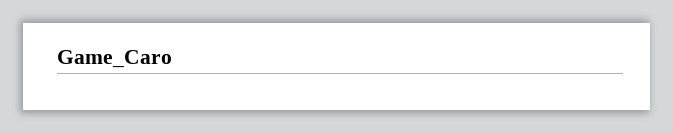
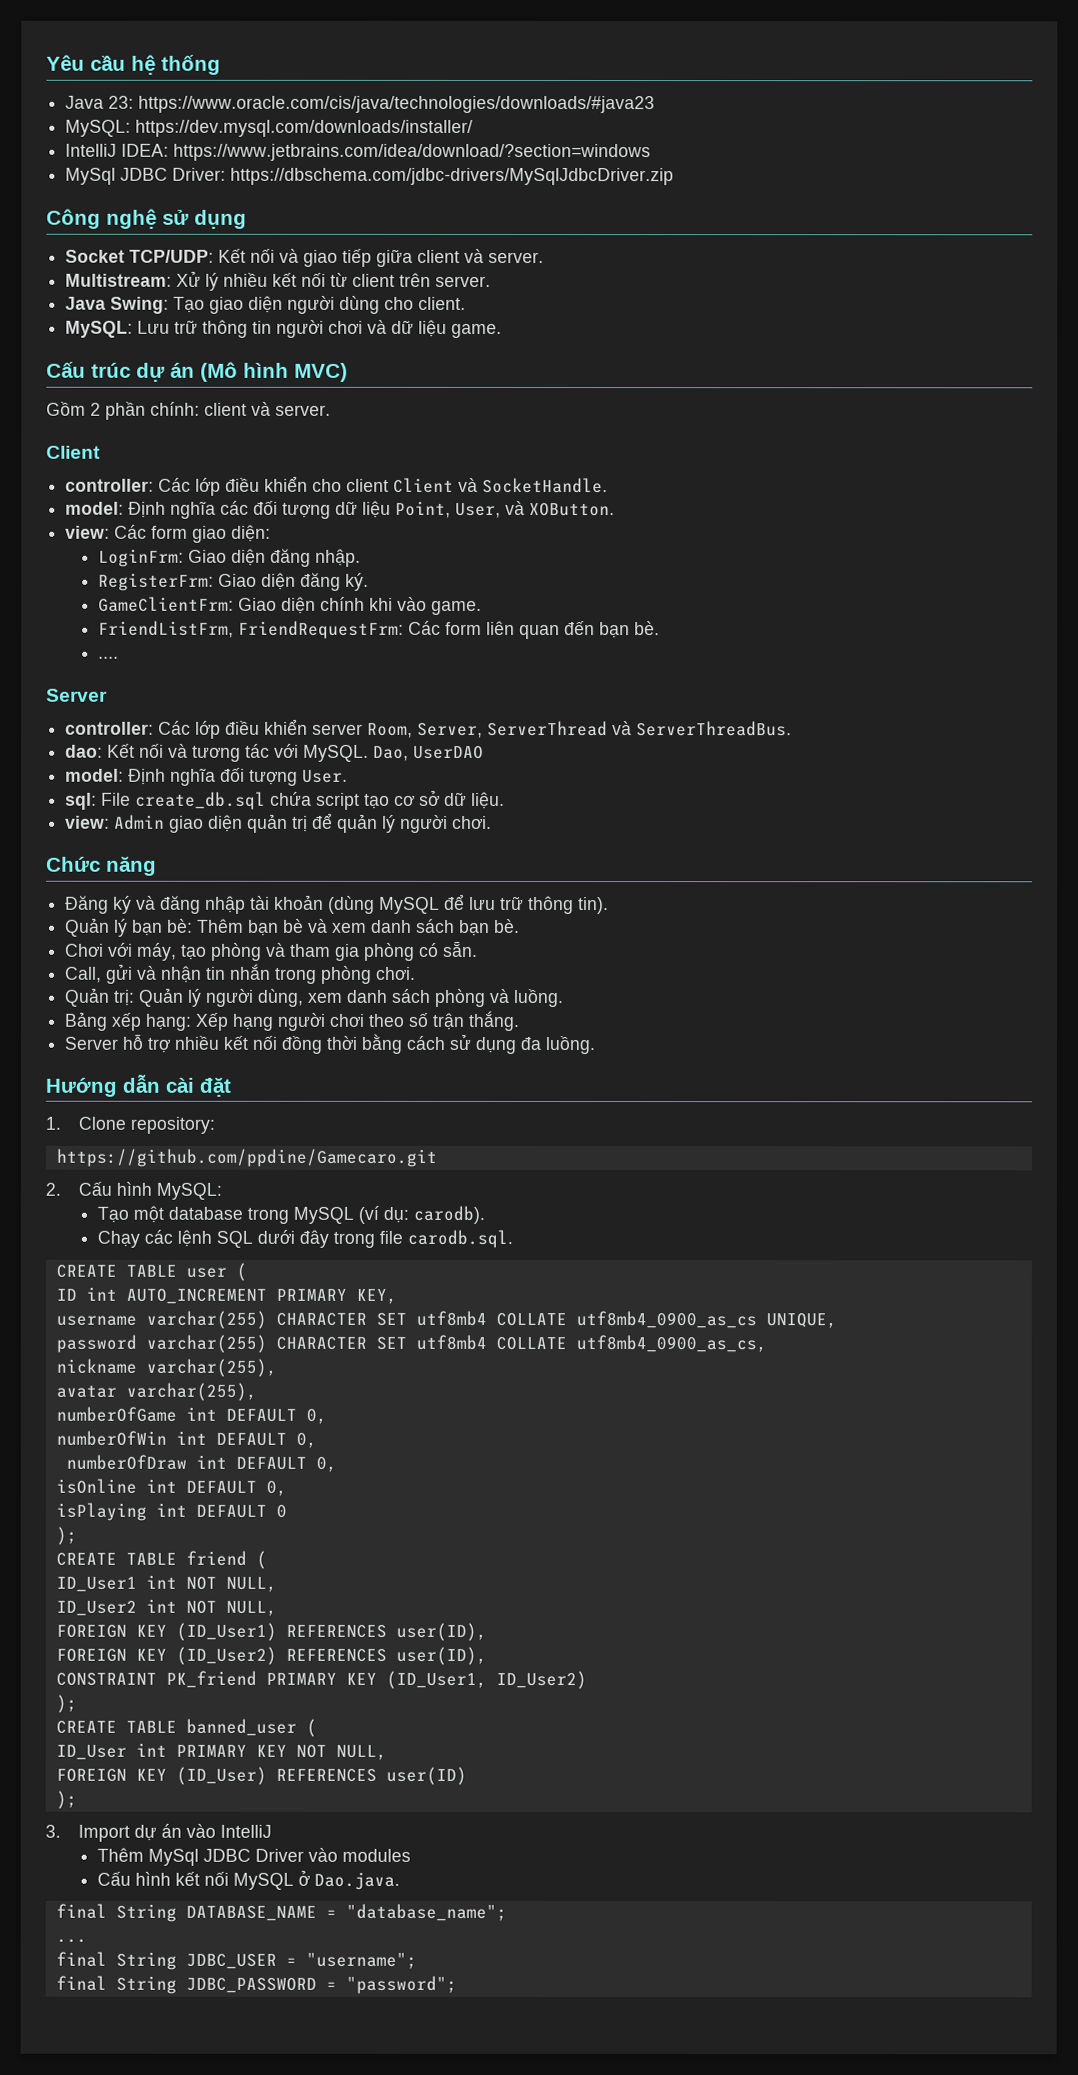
- Game_Caro
+ Yêu cầu hệ thống
+ Java 23: https://www.oracle.com/cis/java/technologies/downloads/#java23
+ MySQL: https://dev.mysql.com/downloads/installer/
+ IntelliJ IDEA: https://www.jetbrains.com/idea/download/?section=windows
+ MySql JDBC Driver: https://dbschema.com/jdbc-drivers/MySqlJdbcDriver.zip
+ Công nghệ sử dụng
+ Socket TCP/UDP: Kết nối và giao tiếp giữa client và server.
+ Multistream: Xử lý nhiều kết nối từ client trên server.
+ Java Swing: Tạo giao diện người dùng cho client.
+ MySQL: Lưu trữ thông tin người chơi và dữ liệu game.
+ Cấu trúc dự án (Mô hình MVC)
+ Gồm 2 phần chính: client và server.
+ Client
+ controller: Các lớp điều khiển cho client Client và SocketHandle.
+ model: Định nghĩa các đối tượng dữ liệu Point, User, và XOButton.
+ view: Các form giao diện:
+ LoginFrm: Giao diện đăng nhập.
+ RegisterFrm: Giao diện đăng ký.
+ GameClientFrm: Giao diện chính khi vào game.
+ FriendListFrm, FriendRequestFrm: Các form liên quan đến bạn bè.
+ ....
+ Server
+ controller: Các lớp điều khiển server Room, Server, ServerThread và ServerThreadBus.
+ dao: Kết nối và tương tác với MySQL. Dao, UserDAO
+ model: Định nghĩa đối tượng User.
+ sql: File create_db.sql chứa script tạo cơ sở dữ liệu.
+ view: Admin giao diện quản trị để quản lý người chơi.
+ Chức năng
+ Đăng ký và đăng nhập tài khoản (dùng MySQL để lưu trữ thông tin).
+ Quản lý bạn bè: Thêm bạn bè và xem danh sách bạn bè.
+ Chơi với máy, tạo phòng và tham gia phòng có sẵn.
+ Call, gửi và nhận tin nhắn trong phòng chơi.
+ Quản trị: Quản lý người dùng, xem danh sách phòng và luồng.
+ Bảng xếp hạng: Xếp hạng người chơi theo số trận thắng.
+ Server hỗ trợ nhiều kết nối đồng thời bằng cách sử dụng đa luồng.
+ Hướng dẫn cài đặt
+ 1. Clone repository:
+ https://github.com/ppdine/Gamecaro.git
+ 2. Cấu hình MySQL:
+ Tạo một database trong MySQL (ví dụ: carodb).
+ Chạy các lệnh SQL dưới đây trong file carodb.sql.
+ CREATE TABLE user (
+ ID int AUTO_INCREMENT PRIMARY KEY,
+ username varchar(255) CHARACTER SET utf8mb4 COLLATE utf8mb4_0900_as_cs UNIQUE,
+ password varchar(255) CHARACTER SET utf8mb4 COLLATE utf8mb4_0900_as_cs,
+ nickname varchar(255),
+ avatar varchar(255),
+ numberOfGame int DEFAULT 0,
+ numberOfWin int DEFAULT 0,
+ numberOfDraw int DEFAULT 0,
+ isOnline int DEFAULT 0,
+ isPlaying int DEFAULT 0
+ );
+ CREATE TABLE friend (
+ ID_User1 int NOT NULL,
+ ID_User2 int NOT NULL,
+ FOREIGN KEY (ID_User1) REFERENCES user(ID),
+ FOREIGN KEY (ID_User2) REFERENCES user(ID),
+ CONSTRAINT PK_friend PRIMARY KEY (ID_User1, ID_User2)
+ );
+ CREATE TABLE banned_user (
+ ID_User int PRIMARY KEY NOT NULL,
+ FOREIGN KEY (ID_User) REFERENCES user(ID)
+ );
+ 3. Import dự án vào IntelliJ
+ Thêm MySql JDBC Driver vào modules
+ Cấu hình kết nối MySQL ở Dao.java.
+ final String DATABASE_NAME = "database_name";
+ ...
+ final String JDBC_USER = "username";
+ final String JDBC_PASSWORD = "password";

